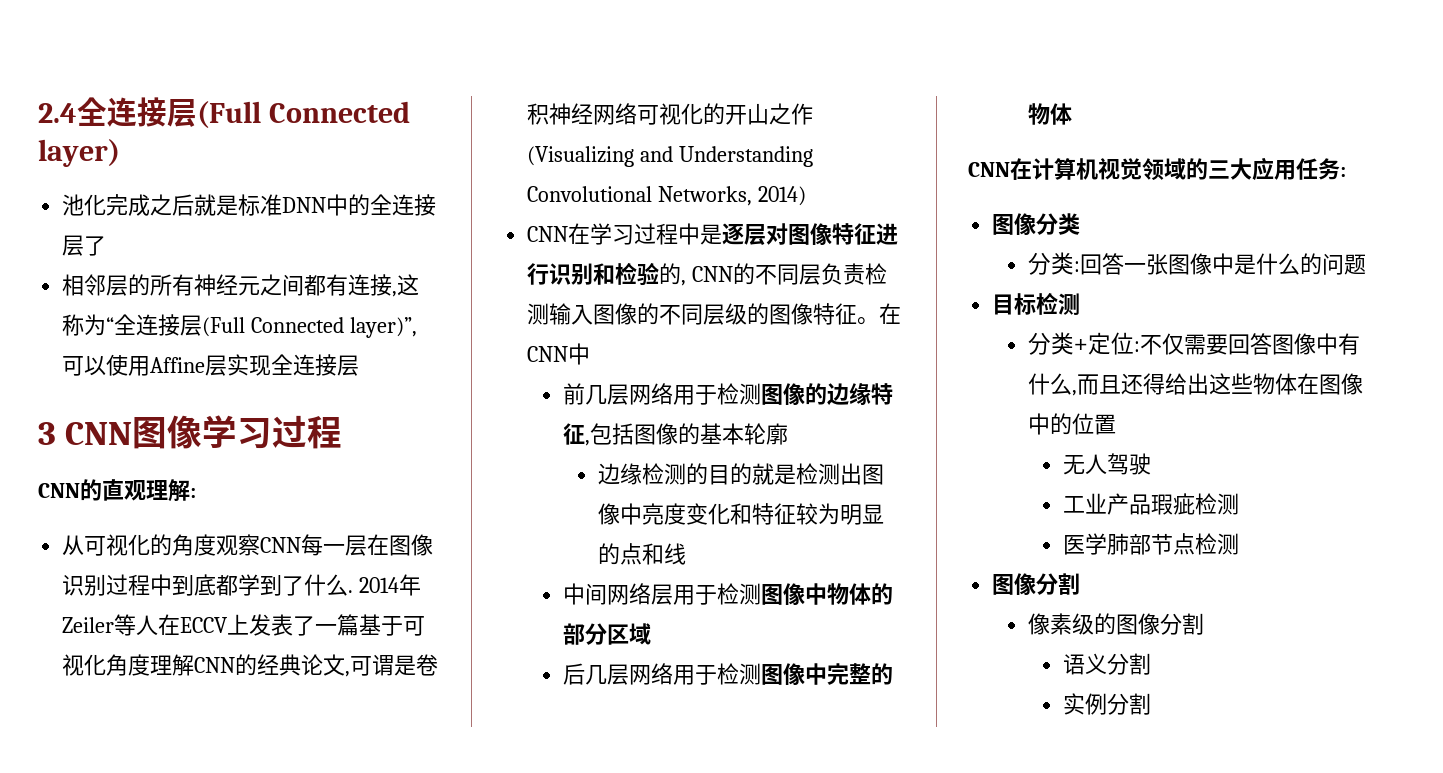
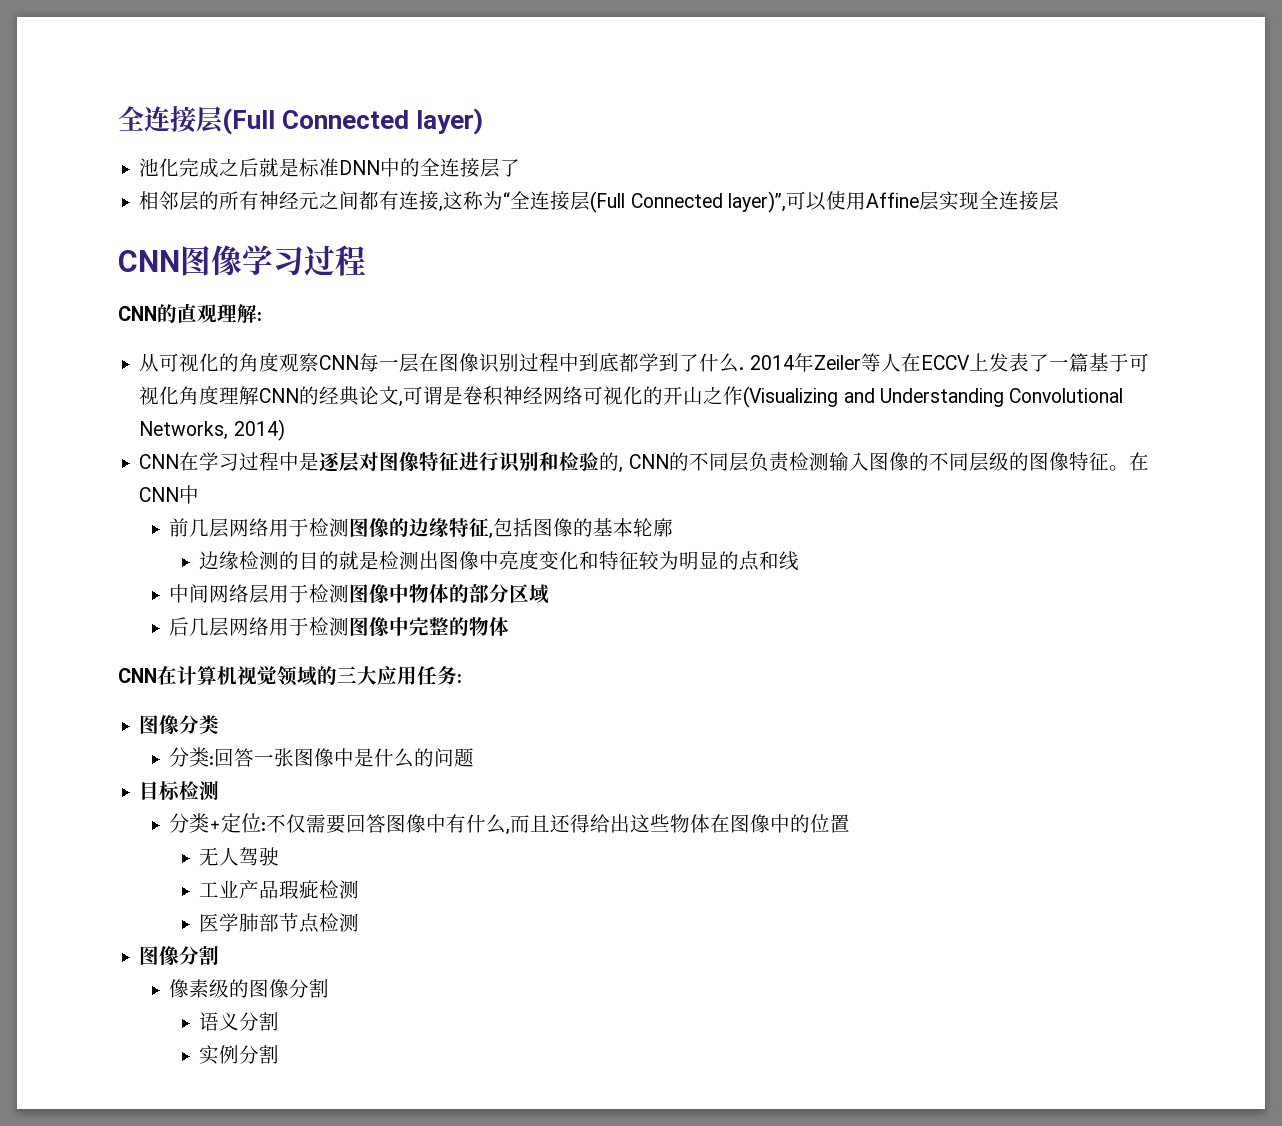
- 2.4全连接层(Full Connected layer)
+ 全连接层(Full Connected layer)
- 3 CNN图像学习过程
+ CNN图像学习过程

